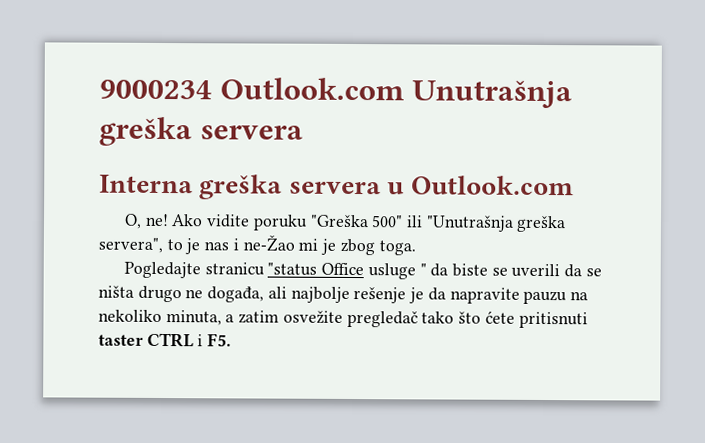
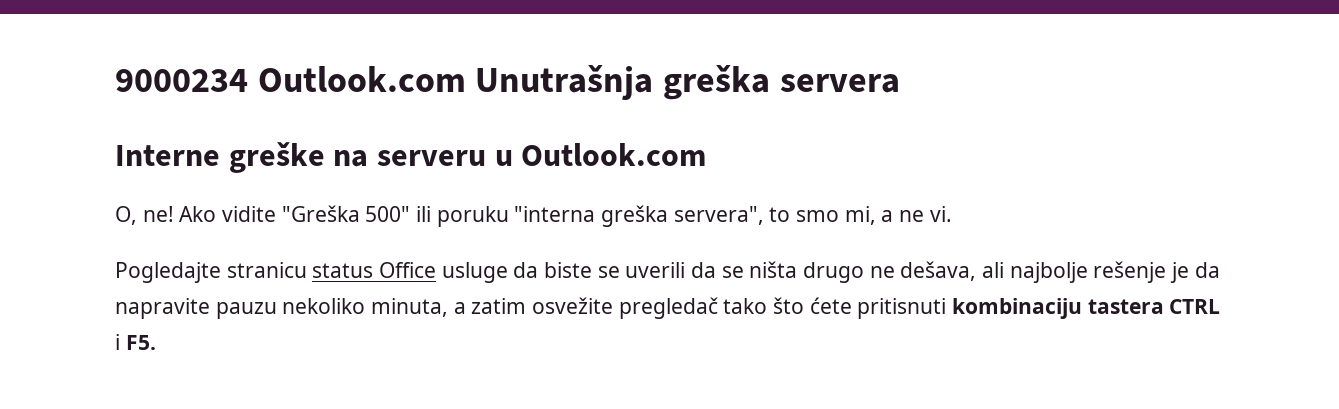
- Interna greška servera u Outlook.com
+ Interne greške na serveru u Outlook.com
- Ako vidite poruku "Greška 500" ili "Unutrašnja greška servera", to je nas i ne-Žao mi je zbog toga.
+ Ako vidite "Greška 500" ili poruku "interna greška servera", to smo mi, a ne vi.
- Pogledajte stranicu "status Office usluge " da biste se uverili da se ništa drugo ne događa, ali najbolje rešenje je da napravite pauzu na nekoliko minuta, a zatim osvežite pregledač tako što ćete pritisnuti taster CTRL i F5.
+ Pogledajte stranicu status Office usluge da biste se uverili da se ništa drugo ne dešava, ali najbolje rešenje je da napravite pauzu nekoliko minuta, a zatim osvežite pregledač tako što ćete pritisnuti kombinaciju tastera CTRL i F5.

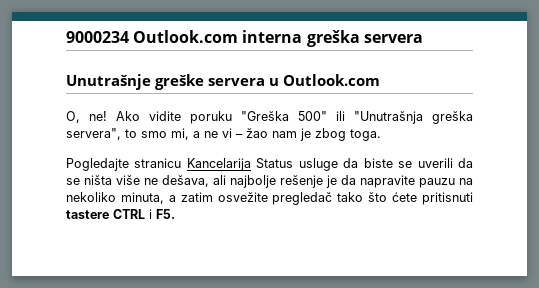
- 9000234 Outlook.com Unutrašnja greška servera
+ 9000234 Outlook.com interna greška servera
- Interne greške na serveru u Outlook.com
+ Unutrašnje greške servera u Outlook.com
- Ako vidite "Greška 500" ili poruku "interna greška servera", to smo mi, a ne vi.
+ Ako vidite poruku "Greška 500" ili "Unutrašnja greška servera", to smo mi, a ne vi – žao nam je zbog toga.
- Pogledajte stranicu status Office usluge da biste se uverili da se ništa drugo ne dešava, ali najbolje rešenje je da napravite pauzu nekoliko minuta, a zatim osvežite pregledač tako što ćete pritisnuti kombinaciju tastera CTRL i F5.
+ Pogledajte stranicu Kancelarija Status usluge da biste se uverili da se ništa više ne dešava, ali najbolje rešenje je da napravite pauzu na nekoliko minuta, a zatim osvežite pregledač tako što ćete pritisnuti tastere CTRL i F5.

